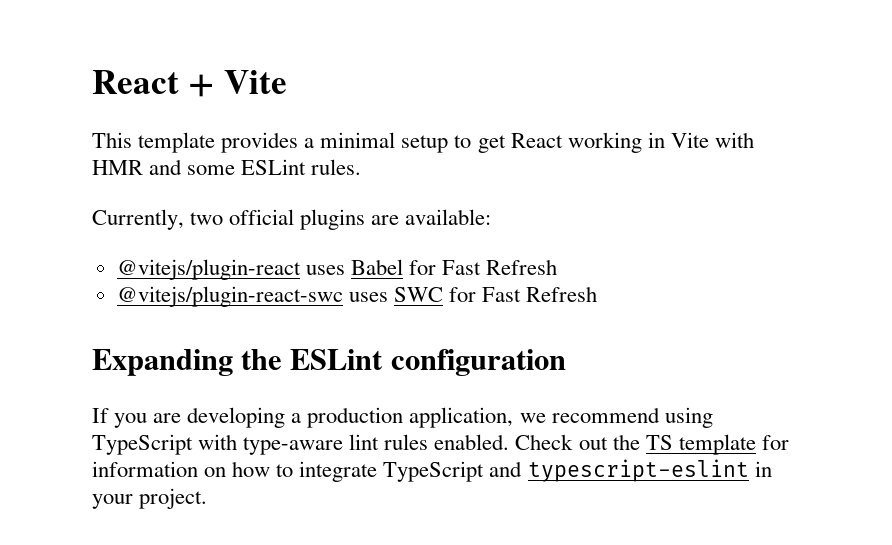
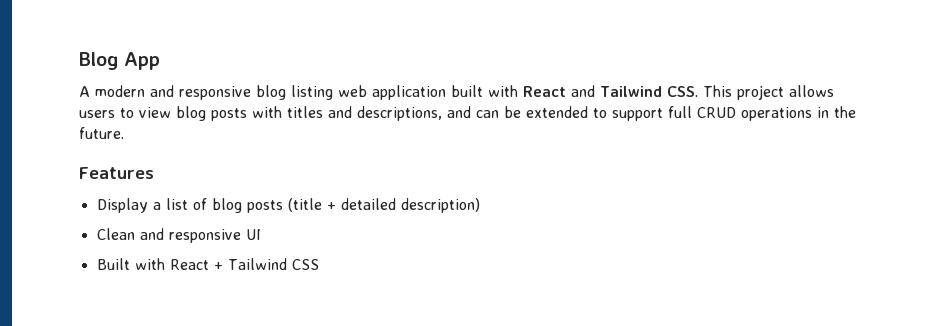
- React + Vite
- This template provides a minimal setup to get React working in Vite with HMR and some ESLint rules.
- Currently, two official plugins are available:
- @vitejs/plugin-react uses Babel for Fast Refresh
- @vitejs/plugin-react-swc uses SWC for Fast Refresh
- Expanding the ESLint configuration
- If you are developing a production application, we recommend using TypeScript with type-aware lint rules enabled. Check out the TS template for information on how to integrate TypeScript and typescript-eslint in your project.
+ Blog App
+ A modern and responsive blog listing web application built with React and Tailwind CSS. This project allows users to view blog posts with titles and descriptions, and can be extended to support full CRUD operations in the future.
+ Features
+ Display a list of blog posts (title + detailed description)
+ Clean and responsive UI
+ Built with React + Tailwind CSS

